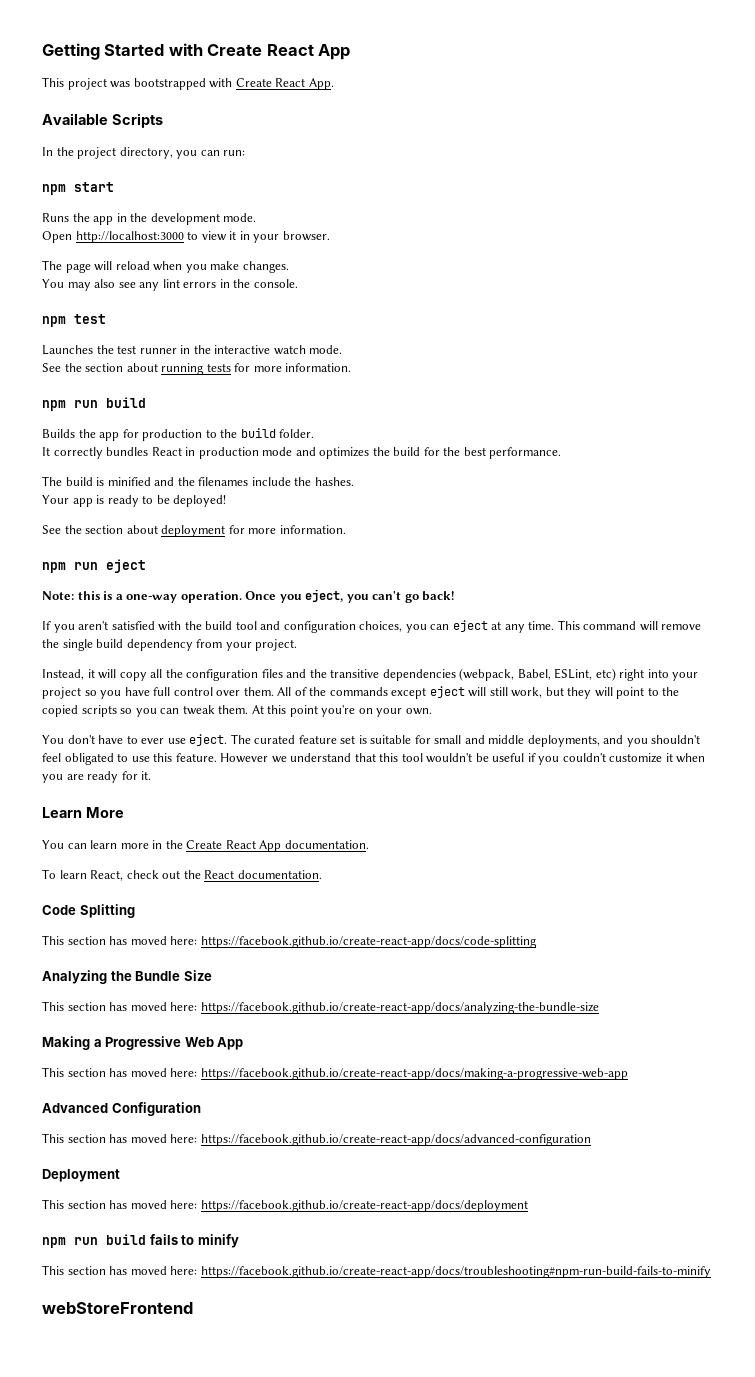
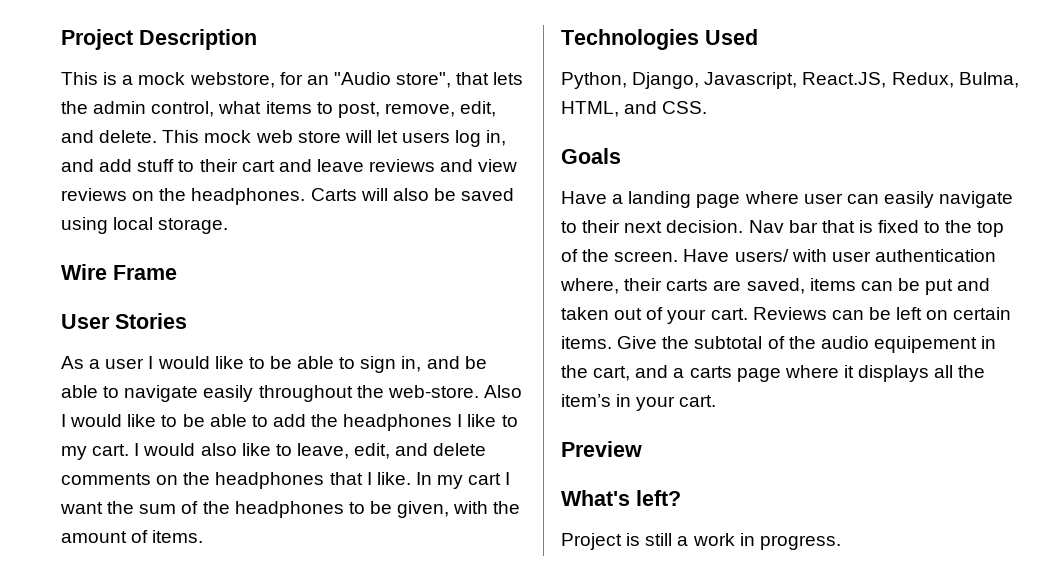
- Getting Started with Create React App
- This project was bootstrapped with Create React App.
- Available Scripts
- In the project directory, you can run:
- npm start
- Runs the app in the development mode.
- Open http://localhost:3000 to view it in your browser.
- The page will reload when you make changes.
- You may also see any lint errors in the console.
- npm test
- Launches the test runner in the interactive watch mode.
- See the section about running tests for more information.
- npm run build
- Builds the app for production to the build folder.
- It correctly bundles React in production mode and optimizes the build for the best performance.
- The build is minified and the filenames include the hashes.
- Your app is ready to be deployed!
- See the section about deployment for more information.
- npm run eject
- Note: this is a one-way operation. Once you eject, you can't go back!
- If you aren't satisfied with the build tool and configuration choices, you can eject at any time. This command will remove the single build dependency from your project.
- Instead, it will copy all the configuration files and the transitive dependencies (webpack, Babel, ESLint, etc) right into your project so you have full control over them. All of the commands except eject will still work, but they will point to the copied scripts so you can tweak them. At this point you're on your own.
- You don't have to ever use eject. The curated feature set is suitable for small and middle deployments, and you shouldn't feel obligated to use this feature. However we understand that this tool wouldn't be useful if you couldn't customize it when you are ready for it.
- Learn More
- You can learn more in the Create React App documentation.
- To learn React, check out the React documentation.
- Code Splitting
- This section has moved here: https://facebook.github.io/create-react-app/docs/code-splitting
- Analyzing the Bundle Size
- This section has moved here: https://facebook.github.io/create-react-app/docs/analyzing-the-bundle-size
- Making a Progressive Web App
- This section has moved here: https://facebook.github.io/create-react-app/docs/making-a-progressive-web-app
- Advanced Configuration
- This section has moved here: https://facebook.github.io/create-react-app/docs/advanced-configuration
- Deployment
- This section has moved here: https://facebook.github.io/create-react-app/docs/deployment
- npm run build fails to minify
- This section has moved here: https://facebook.github.io/create-react-app/docs/troubleshooting#npm-run-build-fails-to-minify
- webStoreFrontend
+ Project Description
+ This is a mock webstore, for an "Audio store", that lets the admin control, what items to post, remove, edit, and delete. This mock web store will let users log in, and add stuff to their cart and leave reviews and view reviews on the headphones. Carts will also be saved using local storage.
+ Wire Frame
+ User Stories
+ As a user I would like to be able to sign in, and be able to navigate easily throughout the web-store. Also I would like to be able to add the headphones I like to my cart. I would also like to leave, edit, and delete comments on the headphones that I like. In my cart I want the sum of the headphones to be given, with the amount of items.
+ Technologies Used
+ Python, Django, Javascript, React.JS, Redux, Bulma, HTML, and CSS.
+ Goals
+ Have a landing page where user can easily navigate to their next decision. Nav bar that is fixed to the top of the screen. Have users/ with user authentication where, their carts are saved, items can be put and taken out of your cart. Reviews can be left on certain items. Give the subtotal of the audio equipement in the cart, and a carts page where it displays all the item’s in your cart.
+ Preview
+ What's left?
+ Project is still a work in progress.

